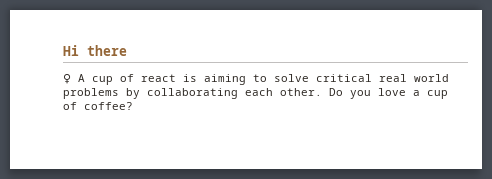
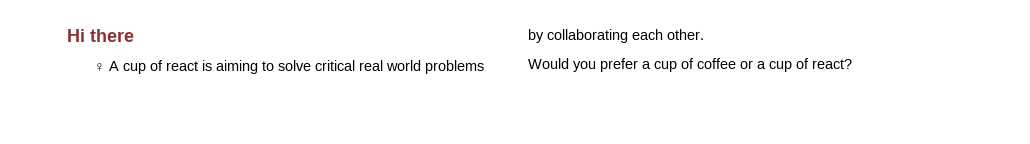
- ♀ A cup of react is aiming to solve critical real world problems by collaborating each other. Do you love a cup of coffee?
+ ♀ A cup of react is aiming to solve critical real world problems by collaborating each other.
+ Would you prefer a cup of coffee or a cup of react?

